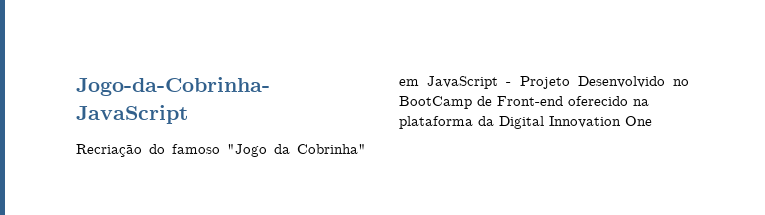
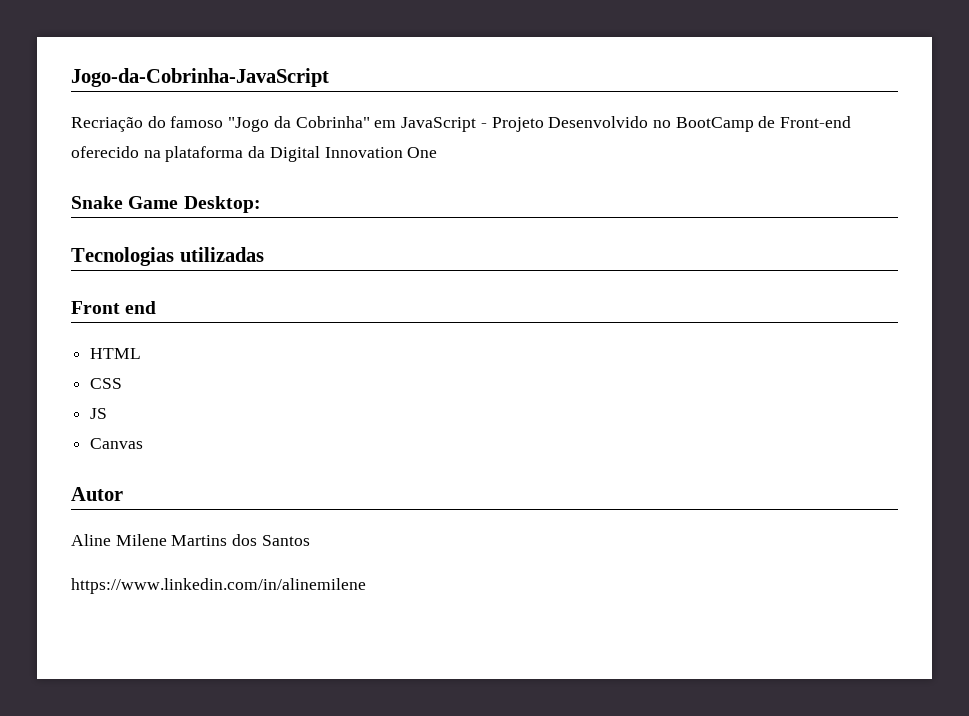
+ Snake Game Desktop:
+ Tecnologias utilizadas
+ Front end
+ HTML
+ CSS
+ JS
+ Canvas
+ Autor
+ Aline Milene Martins dos Santos
+ https://www.linkedin.com/in/alinemilene

